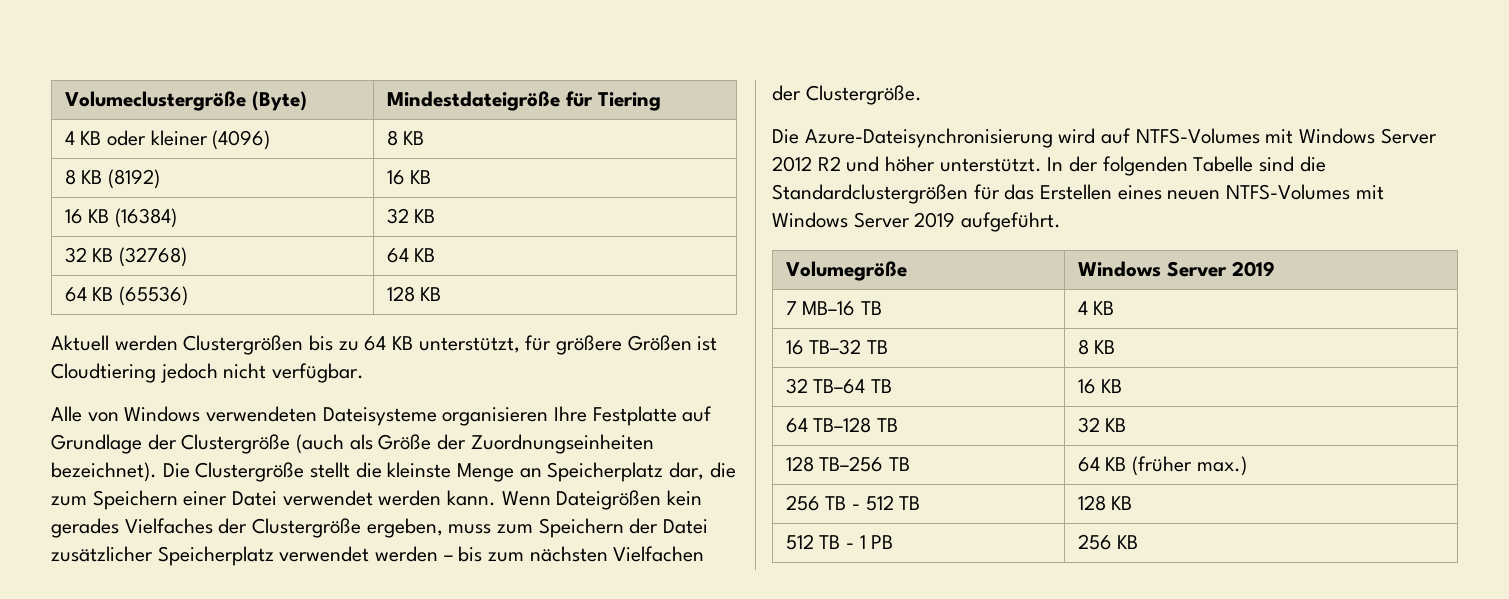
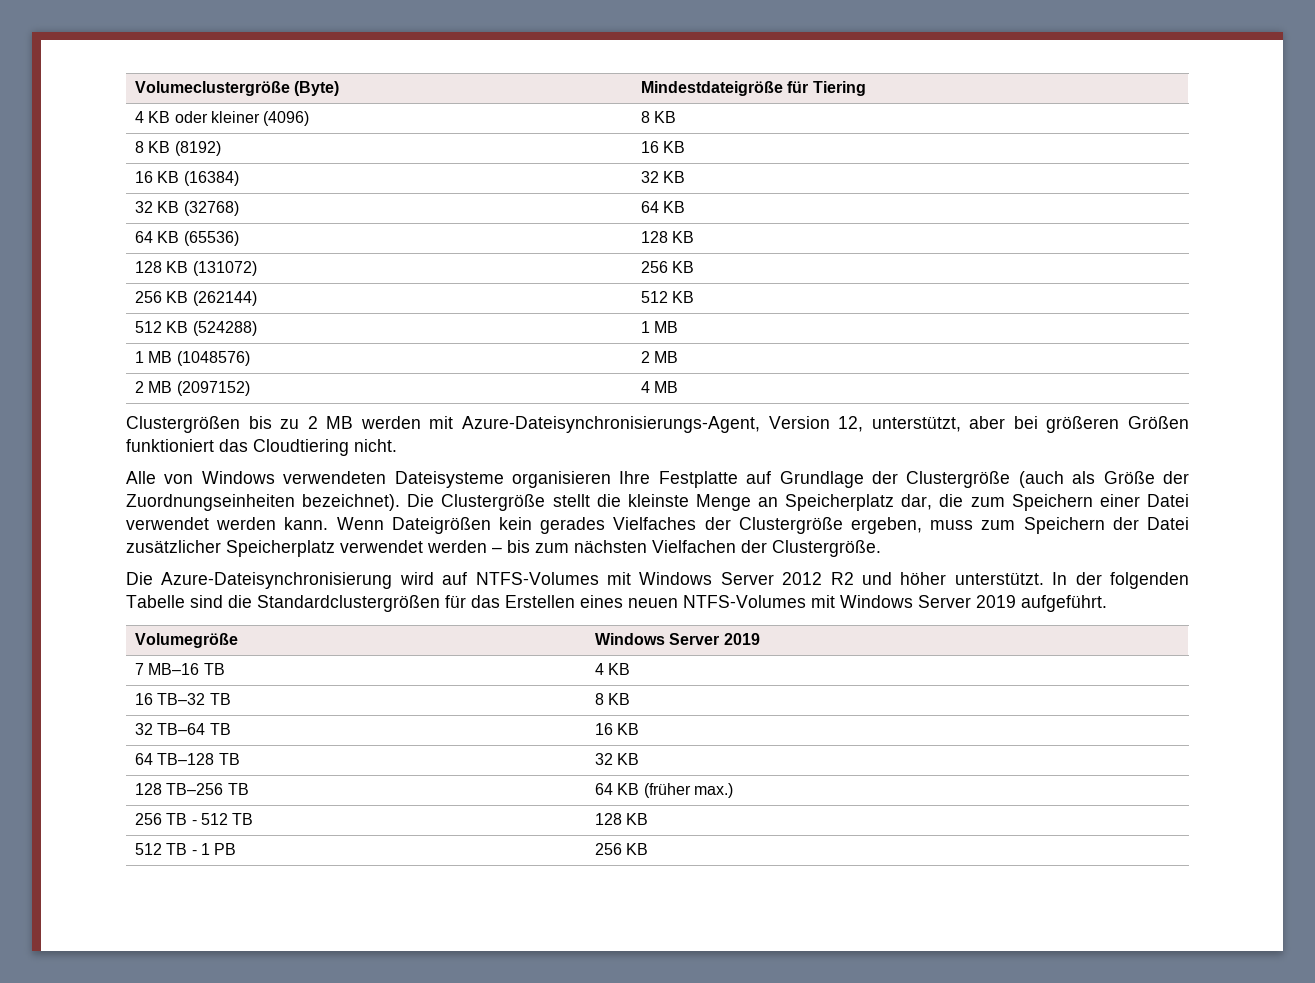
- Aktuell werden Clustergrößen bis zu 64 KB unterstützt, für größere Größen ist Cloudtiering jedoch nicht verfügbar.
+ 128 KB (131072) | 256 KB
+ 256 KB (262144) | 512 KB
+ 512 KB (524288) | 1 MB
+ 1 MB (1048576) | 2 MB
+ 2 MB (2097152) | 4 MB
+ Clustergrößen bis zu 2 MB werden mit Azure-Dateisynchronisierungs-Agent, Version 12, unterstützt, aber bei größeren Größen funktioniert das Cloudtiering nicht.

